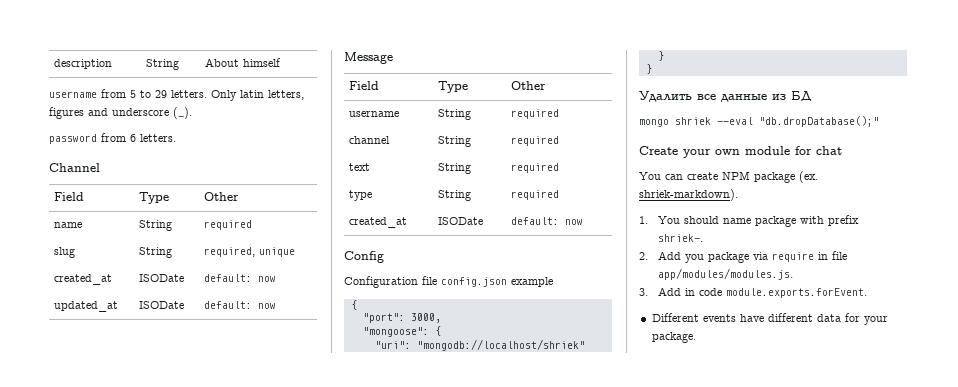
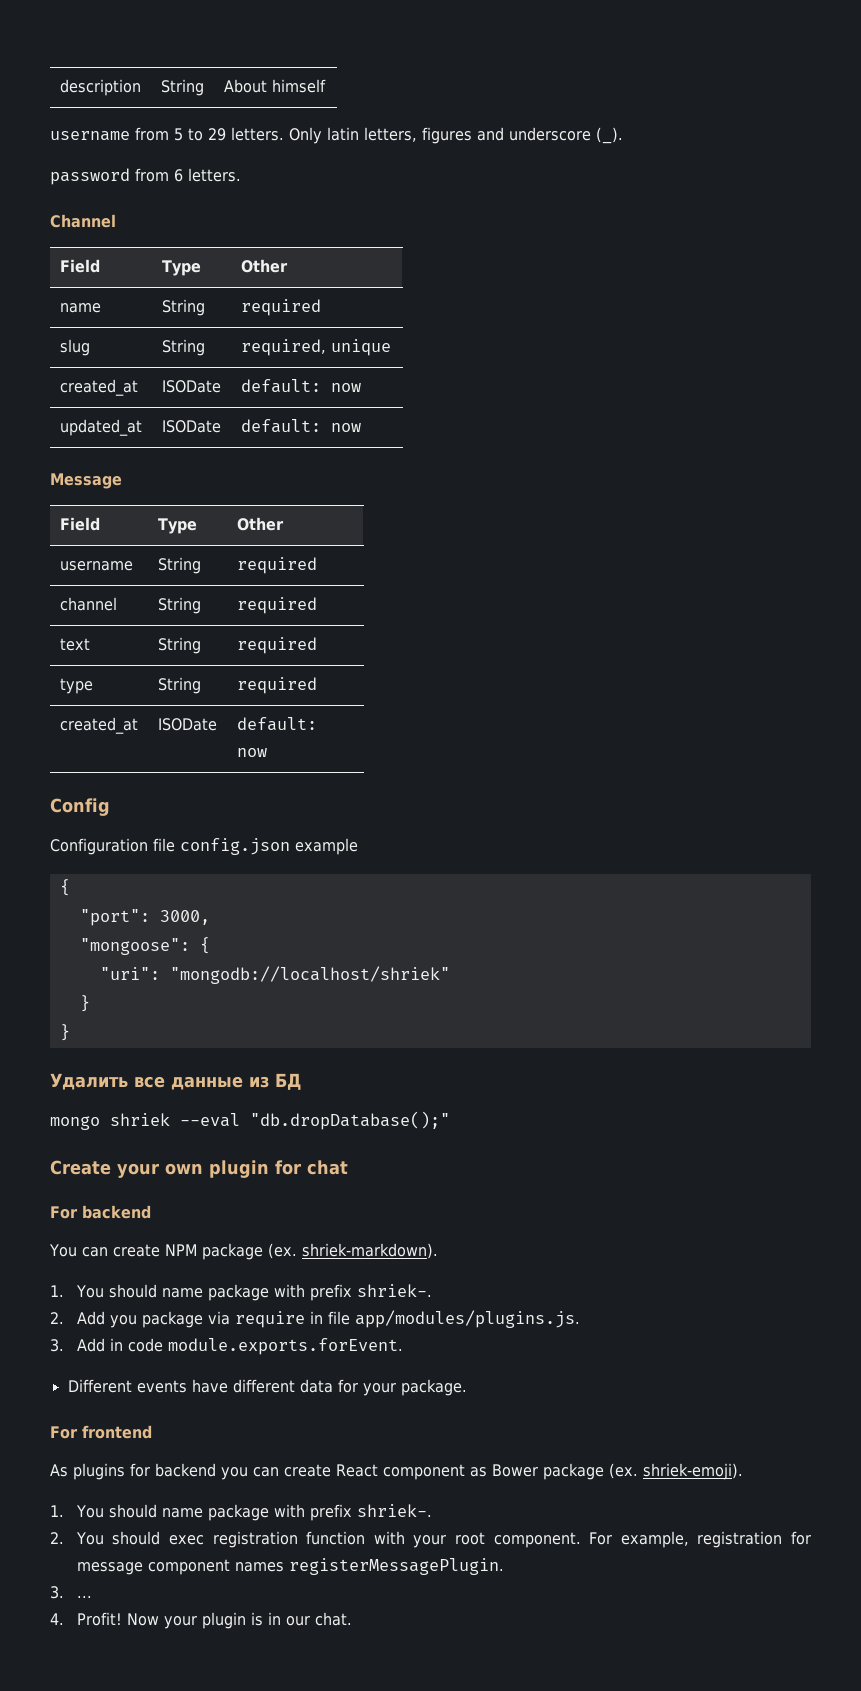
- Create your own module for chat
+ Create your own plugin for chat
+ For backend
- 2. Add you package via require in file app/modules/modules.js.
+ 2. Add you package via require in file app/modules/plugins.js.
+ For frontend
+ As plugins for backend you can create React component as Bower package (ex. shriek-emoji).
+ 1. You should name package with prefix shriek-.
+ 2. You should exec registration function with your root component. For example, registration for message component names registerMessagePlugin.
+ 3. ...
+ 4. Profit! Now your plugin is in our chat.

